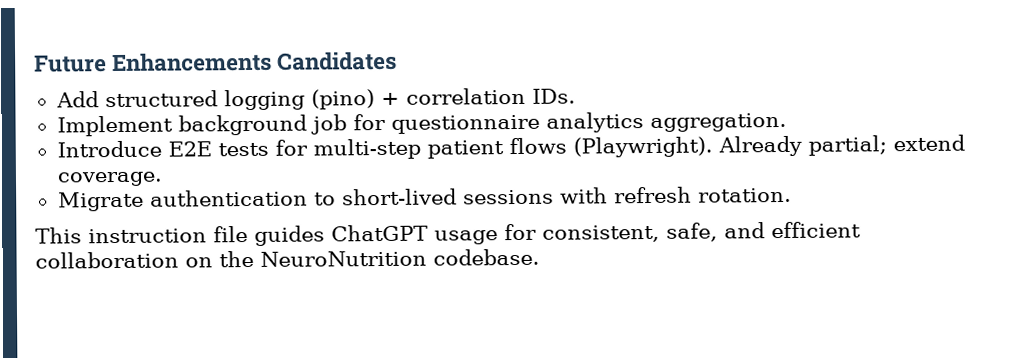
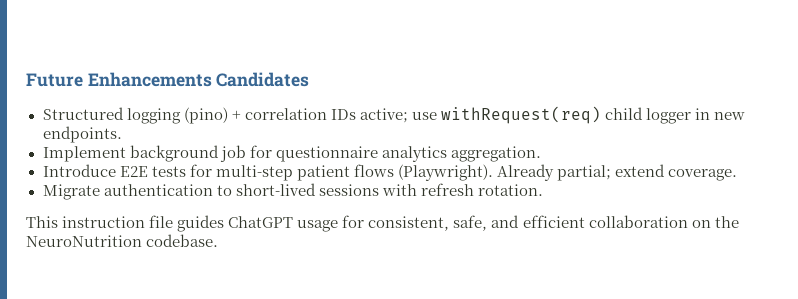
- Add structured logging (pino) + correlation IDs.
+ Structured logging (pino) + correlation IDs active; use withRequest(req) child logger in new endpoints.

